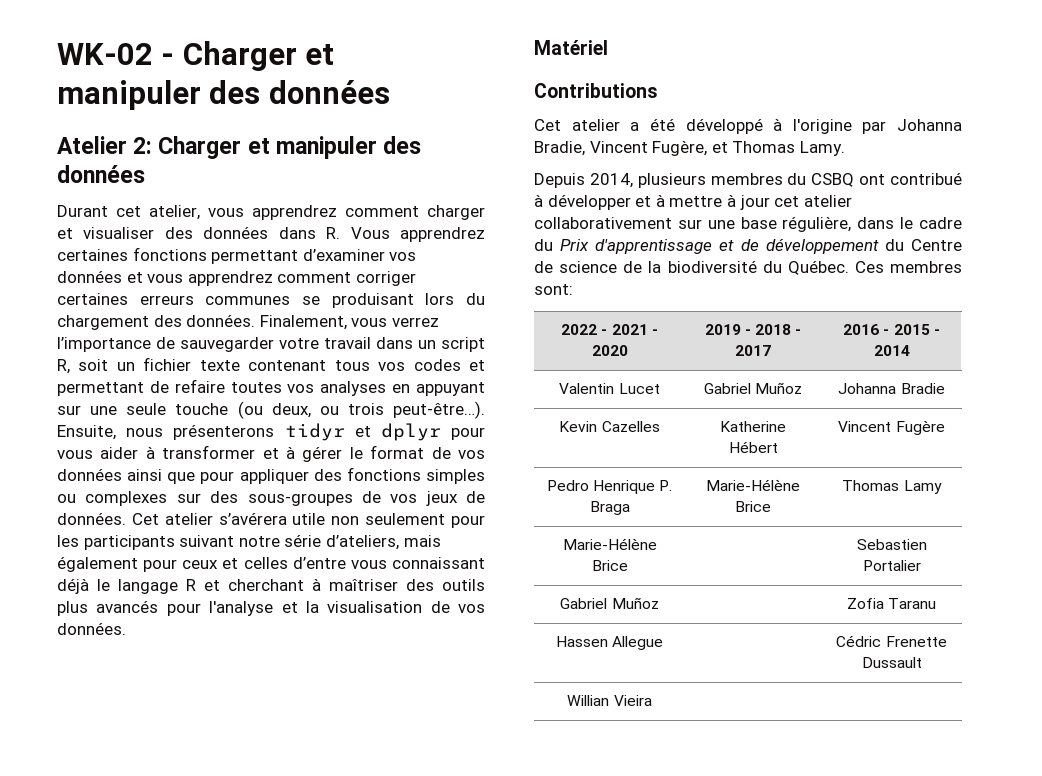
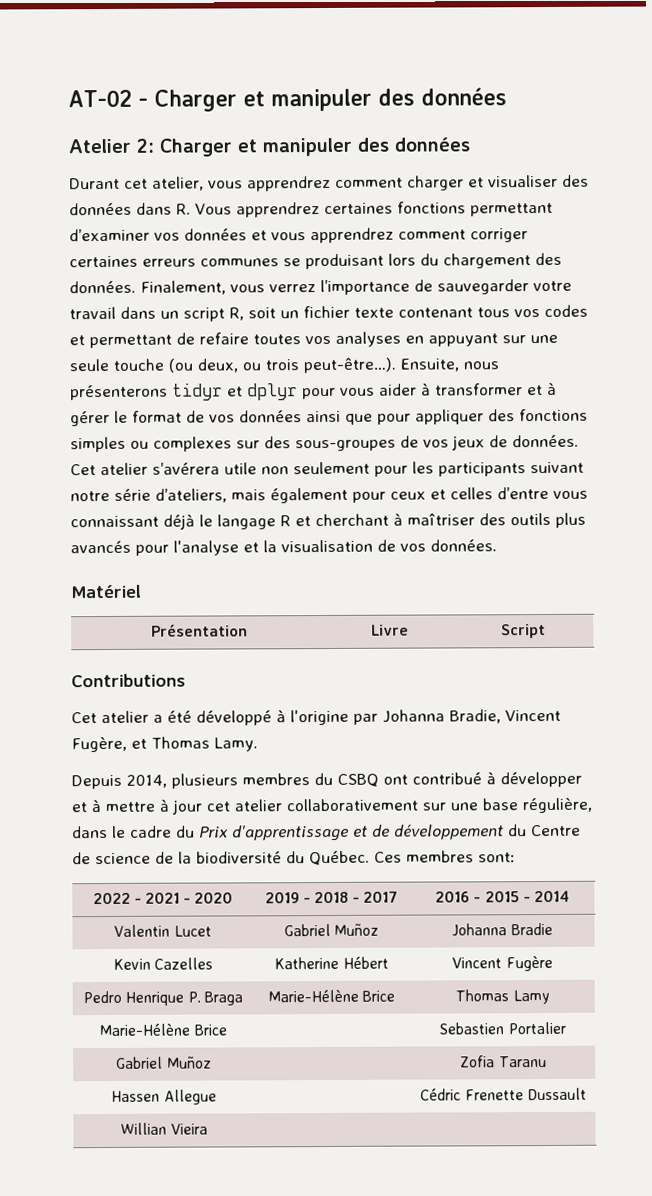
- WK-02 - Charger et manipuler des données
+ AT-02 - Charger et manipuler des données
+ Présentation | Livre | Script

